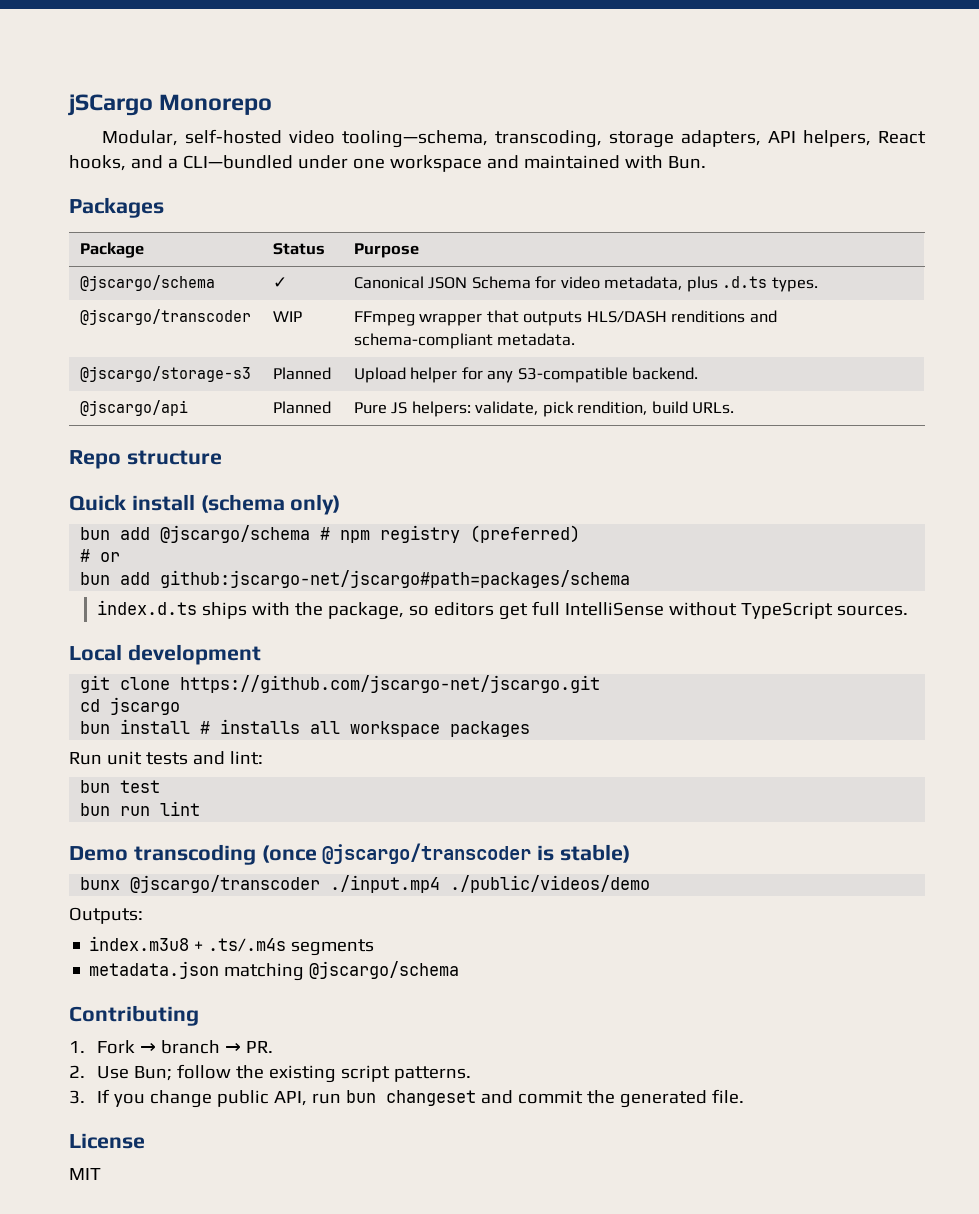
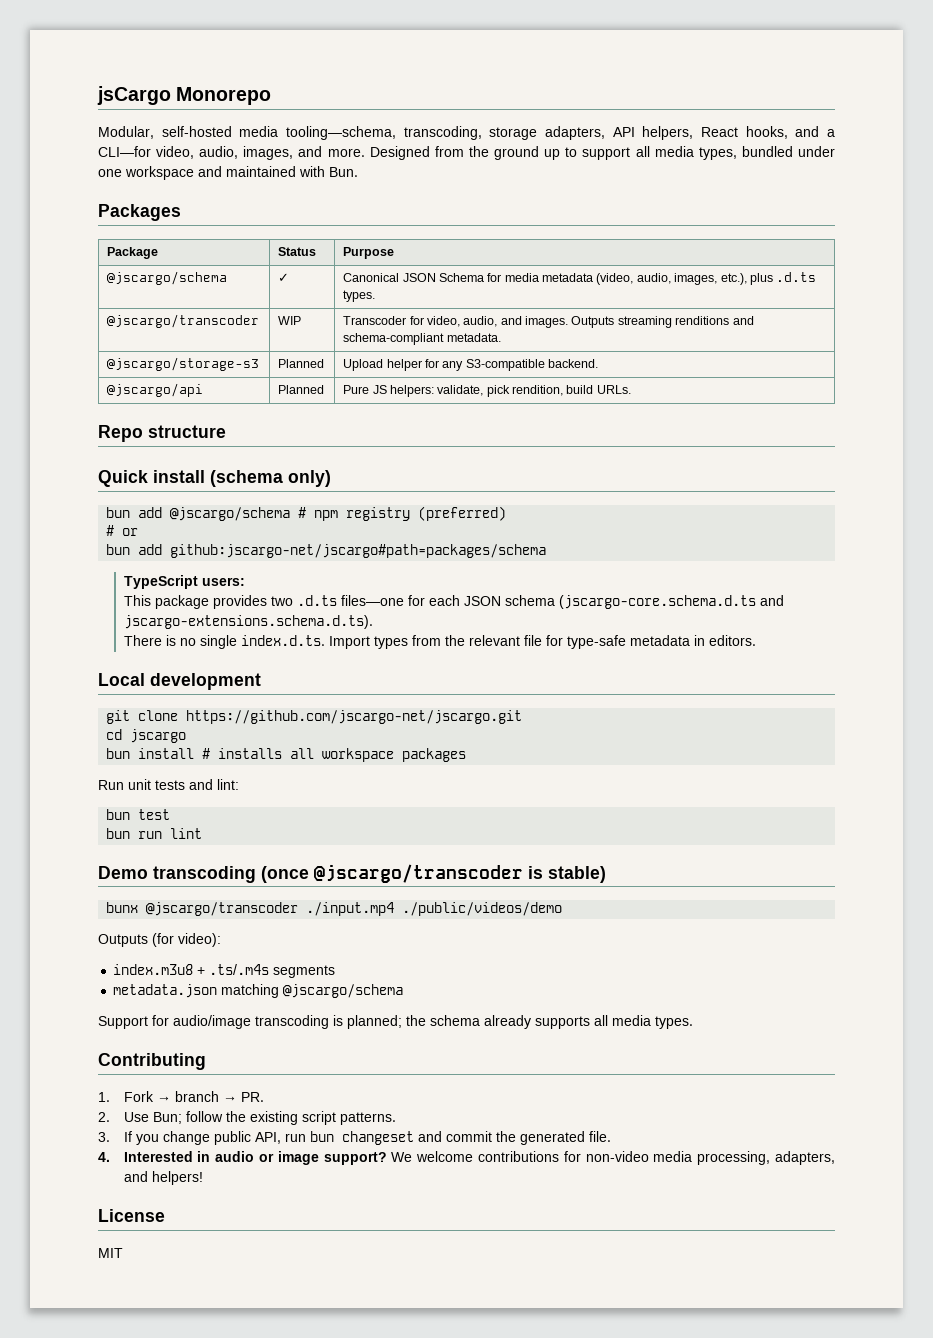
- jSCargo Monorepo
+ jsCargo Monorepo
- Modular, self-hosted video tooling—schema, transcoding, storage adapters, API helpers, React hooks, and a CLI—bundled under one workspace and maintained with Bun.
+ Modular, self-hosted media tooling—schema, transcoding, storage adapters, API helpers, React hooks, and a CLI—for video, audio, images, and more. Designed from the ground up to support all media types, bundled under one workspace and maintained with Bun.
- @jscargo/schema | ✓ | Canonical JSON Schema for video metadata, plus .d.ts types.
+ @jscargo/schema | ✓ | Canonical JSON Schema for media metadata (video, audio, images, etc.), plus .d.ts types.
- @jscargo/transcoder | WIP | FFmpeg wrapper that outputs HLS/DASH renditions and schema-compliant metadata.
+ @jscargo/transcoder | WIP | Transcoder for video, audio, and images. Outputs streaming renditions and schema-compliant metadata.
- index.d.ts ships with the package, so editors get full IntelliSense without TypeScript sources.
+ TypeScript users:
+ This package provides two .d.ts files—one for each JSON schema (jscargo-core.schema.d.ts and jscargo-extensions.schema.d.ts).
+ There is no single index.d.ts. Import types from the relevant file for type-safe metadata in editors.
- Outputs:
+ Outputs (for video):
+ Support for audio/image transcoding is planned; the schema already supports all media types.
+ 4. Interested in audio or image support? We welcome contributions for non-video media processing, adapters, and helpers!

